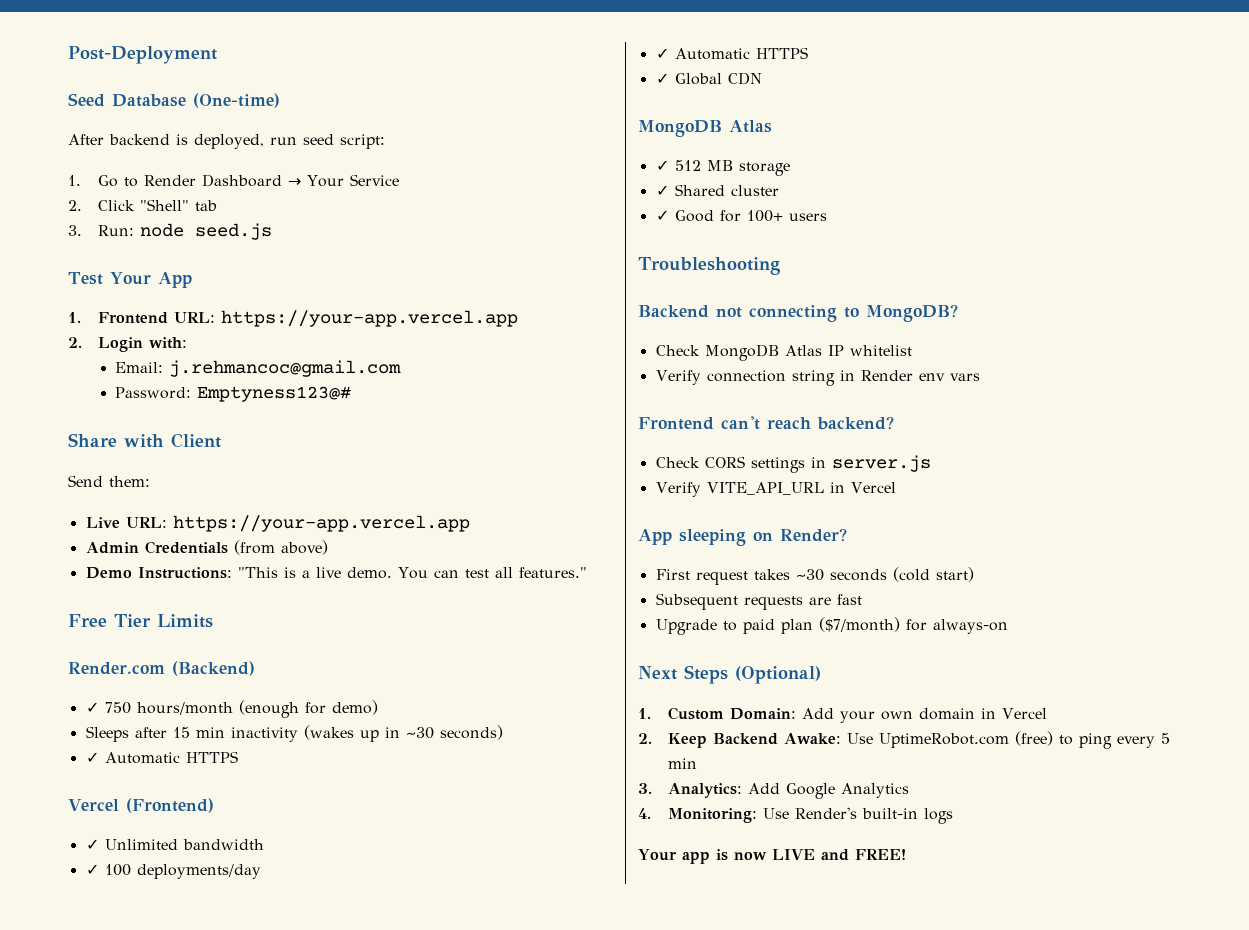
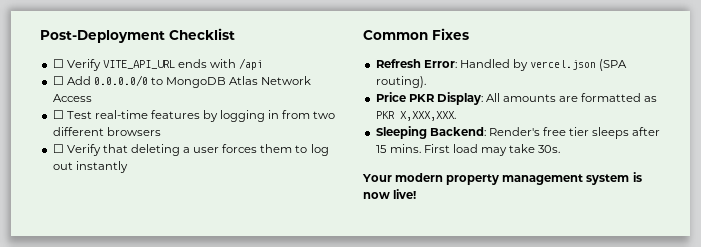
- Post-Deployment
- Seed Database (One-time)
- After backend is deployed, run seed script:
- 1. Go to Render Dashboard → Your Service
- 2. Click "Shell" tab
- 3. Run: node seed.js
- Test Your App
- 1. Frontend URL: https://your-app.vercel.app
- 2. Login with:
- Email: j.rehmancoc@gmail.com
- Password: Emptyness123@#
- Share with Client
- Send them:
- Live URL: https://your-app.vercel.app
- Admin Credentials (from above)
- Demo Instructions: "This is a live demo. You can test all features."
- Free Tier Limits
- Render.com (Backend)
- ✓ 750 hours/month (enough for demo)
- Sleeps after 15 min inactivity (wakes up in ~30 seconds)
- ✓ Automatic HTTPS
- Vercel (Frontend)
- ✓ Unlimited bandwidth
- ✓ 100 deployments/day
- ✓ Automatic HTTPS
- ✓ Global CDN
- MongoDB Atlas
- ✓ 512 MB storage
- ✓ Shared cluster
- ✓ Good for 100+ users
- Troubleshooting
- Backend not connecting to MongoDB?
- Check MongoDB Atlas IP whitelist
- Verify connection string in Render env vars
- Frontend can't reach backend?
- Check CORS settings in server.js
- Verify VITE_API_URL in Vercel
- App sleeping on Render?
- First request takes ~30 seconds (cold start)
- Subsequent requests are fast
- Upgrade to paid plan ($7/month) for always-on
- Next Steps (Optional)
- 1. Custom Domain: Add your own domain in Vercel
- 2. Keep Backend Awake: Use UptimeRobot.com (free) to ping every 5 min
- 3. Analytics: Add Google Analytics
- 4. Monitoring: Use Render's built-in logs
- Your app is now LIVE and FREE!
+ Post-Deployment Checklist
+ ☐ Verify VITE_API_URL ends with /api
+ ☐ Add 0.0.0.0/0 to MongoDB Atlas Network Access
+ ☐ Test real-time features by logging in from two different browsers
+ ☐ Verify that deleting a user forces them to log out instantly
+ Common Fixes
+ Refresh Error: Handled by vercel.json (SPA routing).
+ Price PKR Display: All amounts are formatted as PKR X,XXX,XXX.
+ Sleeping Backend: Render's free tier sleeps after 15 mins. First load may take 30s.
+ Your modern property management system is now live!

